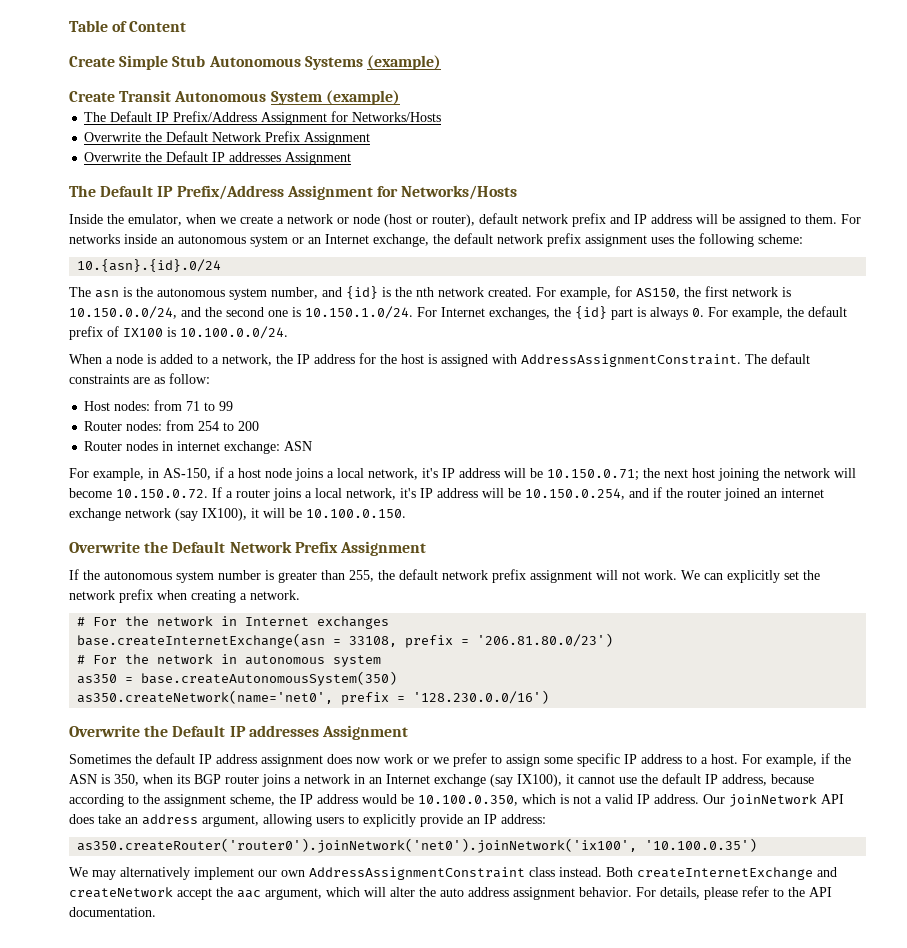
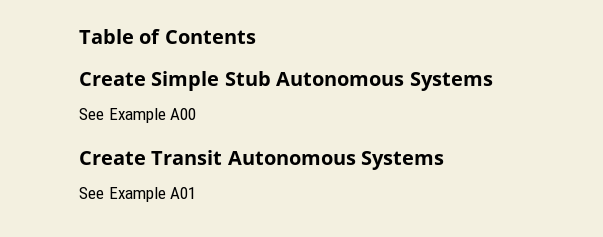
- Table of Content
+ Table of Contents
- Create Simple Stub Autonomous Systems (example)
+ Create Simple Stub Autonomous Systems
+ See Example A00
- Create Transit Autonomous System (example)
- The Default IP Prefix/Address Assignment for Networks/Hosts
- Overwrite the Default Network Prefix Assignment
- Overwrite the Default IP addresses Assignment
- The Default IP Prefix/Address Assignment for Networks/Hosts
- Inside the emulator, when we create a network or node (host or router), default network prefix and IP address will be assigned to them. For networks inside an autonomous system or an Internet exchange, the default network prefix assignment uses the following scheme:
- 10.{asn}.{id}.0/24
- The asn is the autonomous system number, and {id} is the nth network created. For example, for AS150, the first network is 10.150.0.0/24, and the second one is 10.150.1.0/24. For Internet exchanges, the {id} part is always 0. For example, the default prefix of IX100 is 10.100.0.0/24.
- When a node is added to a network, the IP address for the host is assigned with AddressAssignmentConstraint. The default constraints are as follow:
- Host nodes: from 71 to 99
- Router nodes: from 254 to 200
- Router nodes in internet exchange: ASN
- For example, in AS-150, if a host node joins a local network, it's IP address will be 10.150.0.71; the next host joining the network will become 10.150.0.72. If a router joins a local network, it's IP address will be 10.150.0.254, and if the router joined an internet exchange network (say IX100), it will be 10.100.0.150.
- Overwrite the Default Network Prefix Assignment
- If the autonomous system number is greater than 255, the default network prefix assignment will not work. We can explicitly set the network prefix when creating a network.
- # For the network in Internet exchanges
- base.createInternetExchange(asn = 33108, prefix = '206.81.80.0/23')
- # For the network in autonomous system
- as350 = base.createAutonomousSystem(350)
- as350.createNetwork(name='net0', prefix = '128.230.0.0/16')
- Overwrite the Default IP addresses Assignment
- Sometimes the default IP address assignment does now work or we prefer to assign some specific IP address to a host. For example, if the ASN is 350, when its BGP router joins a network in an Internet exchange (say IX100), it cannot use the default IP address, because according to the assignment scheme, the IP address would be 10.100.0.350, which is not a valid IP address. Our joinNetwork API does take an address argument, allowing users to explicitly provide an IP address:
- as350.createRouter('router0').joinNetwork('net0').joinNetwork('ix100', '10.100.0.35')
- We may alternatively implement our own AddressAssignmentConstraint class instead. Both createInternetExchange and createNetwork accept the aac argument, which will alter the auto address assignment behavior. For details, please refer to the API documentation.
+ Create Transit Autonomous Systems
+ See Example A01

